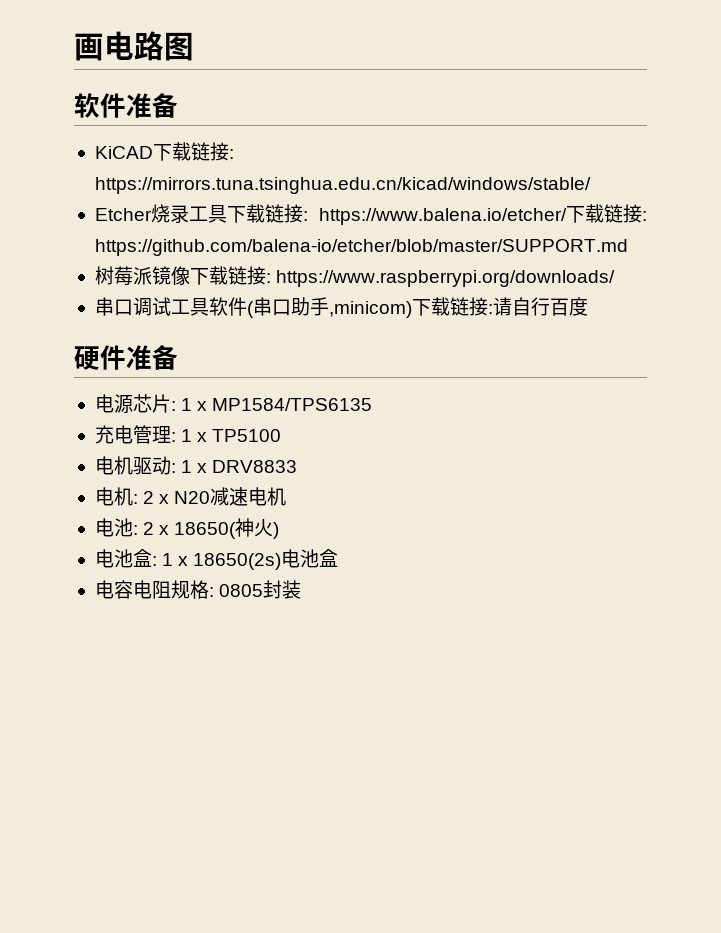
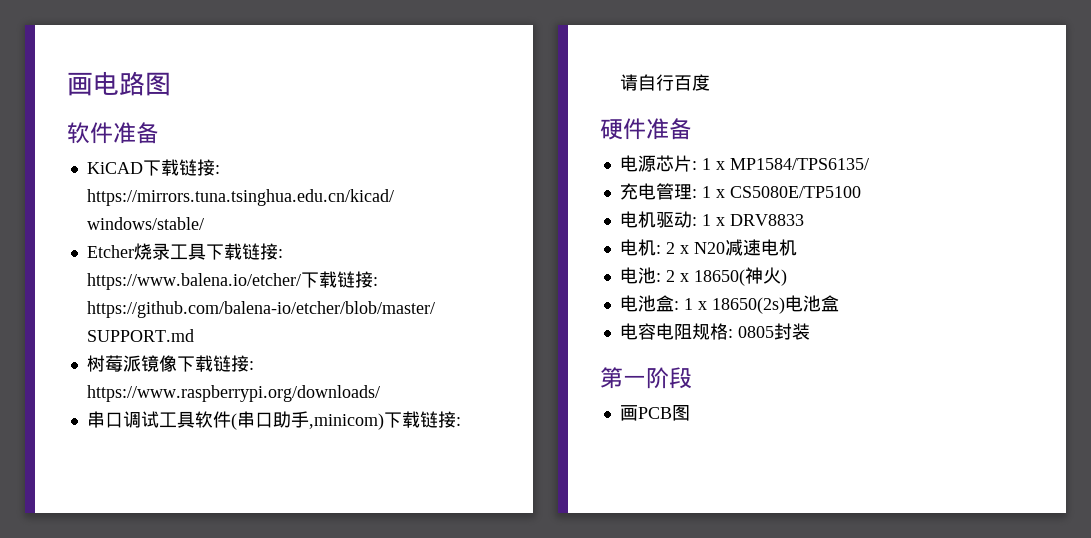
- 电源芯片: 1 x MP1584/TPS6135
+ 电源芯片: 1 x MP1584/TPS6135/
- 充电管理: 1 x TP5100
+ 充电管理: 1 x CS5080E/TP5100
+ 第一阶段
+ 画PCB图

